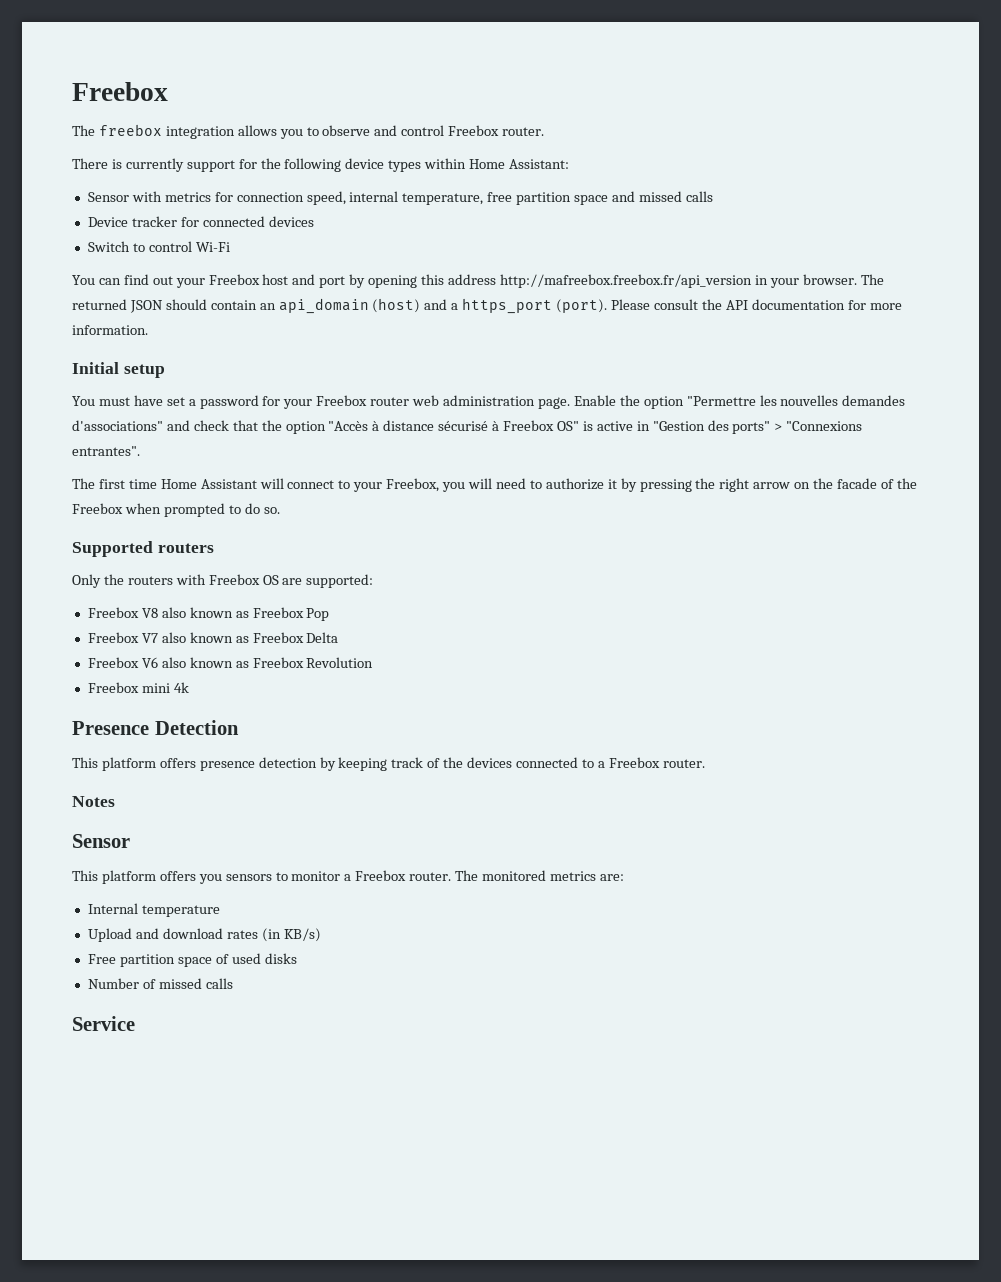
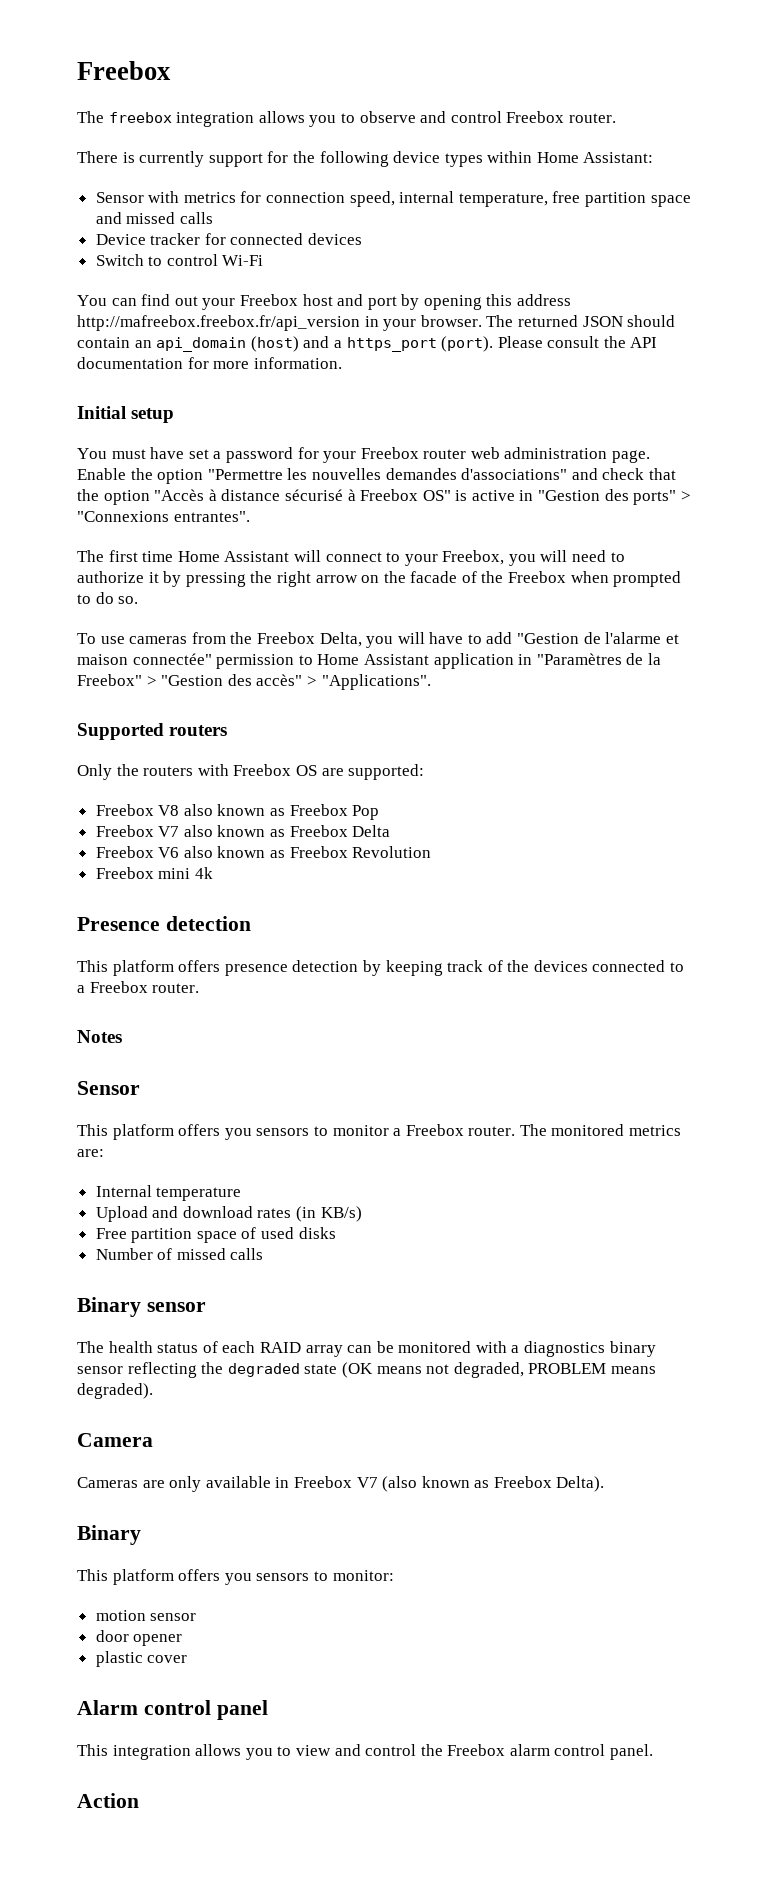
+ To use cameras from the Freebox Delta, you will have to add "Gestion de l'alarme et maison connectée" permission to Home Assistant application in "Paramètres de la Freebox" > "Gestion des accès" > "Applications".
- Presence Detection
+ Presence detection
- Service
+ Binary sensor
+ The health status of each RAID array can be monitored with a diagnostics binary sensor reflecting the degraded state (OK means not degraded, PROBLEM means degraded).
+ Camera
+ Cameras are only available in Freebox V7 (also known as Freebox Delta).
+ Binary
+ This platform offers you sensors to monitor:
+ motion sensor
+ door opener
+ plastic cover
+ Alarm control panel
+ This integration allows you to view and control the Freebox alarm control panel.
+ Action

